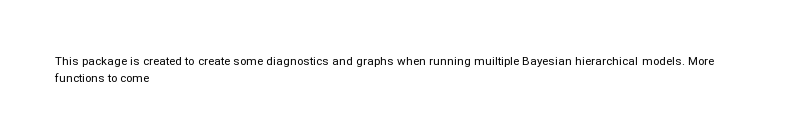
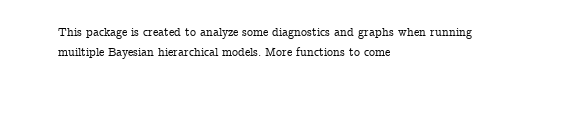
- This package is created to create some diagnostics and graphs when running muiltiple Bayesian hierarchical models.
+ This package is created to analyze some diagnostics and graphs when running muiltiple Bayesian hierarchical models.

